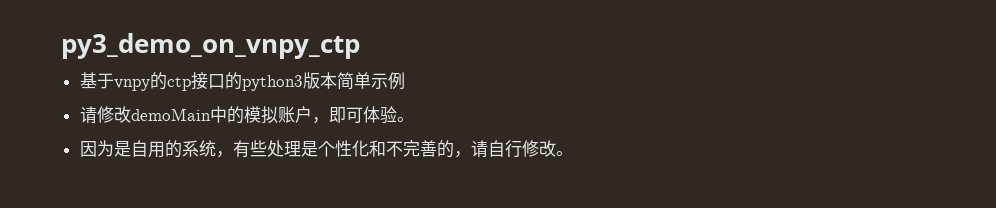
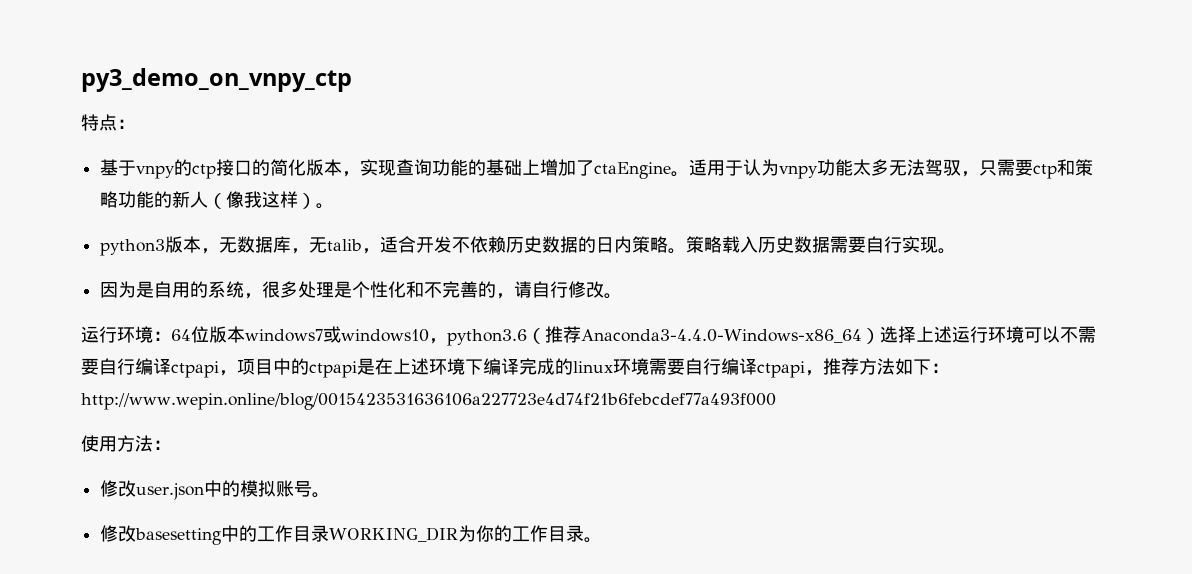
+ 特点：
- 基于vnpy的ctp接口的python3版本简单示例
- 请修改demoMain中的模拟账户，即可体验。
+ 基于vnpy的ctp接口的简化版本，实现查询功能的基础上增加了ctaEngine。适用于认为vnpy功能太多无法驾驭，只需要ctp和策略功能的新人（像我这样）。
+ python3版本，无数据库，无talib，适合开发不依赖历史数据的日内策略。策略载入历史数据需要自行实现。
- 因为是自用的系统，有些处理是个性化和不完善的，请自行修改。
+ 因为是自用的系统，很多处理是个性化和不完善的，请自行修改。
+ 运行环境：64位版本windows7或windows10，python3.6（推荐Anaconda3-4.4.0-Windows-x86_64）选择上述运行环境可以不需要自行编译ctpapi，项目中的ctpapi是在上述环境下编译完成的linux环境需要自行编译ctpapi，推荐方法如下：http://www.wepin.online/blog/0015423531636106a227723e4d74f21b6febcdef77a493f000
+ 使用方法：
+ 修改user.json中的模拟账号。
+ 修改basesetting中的工作目录WORKING_DIR为你的工作目录。

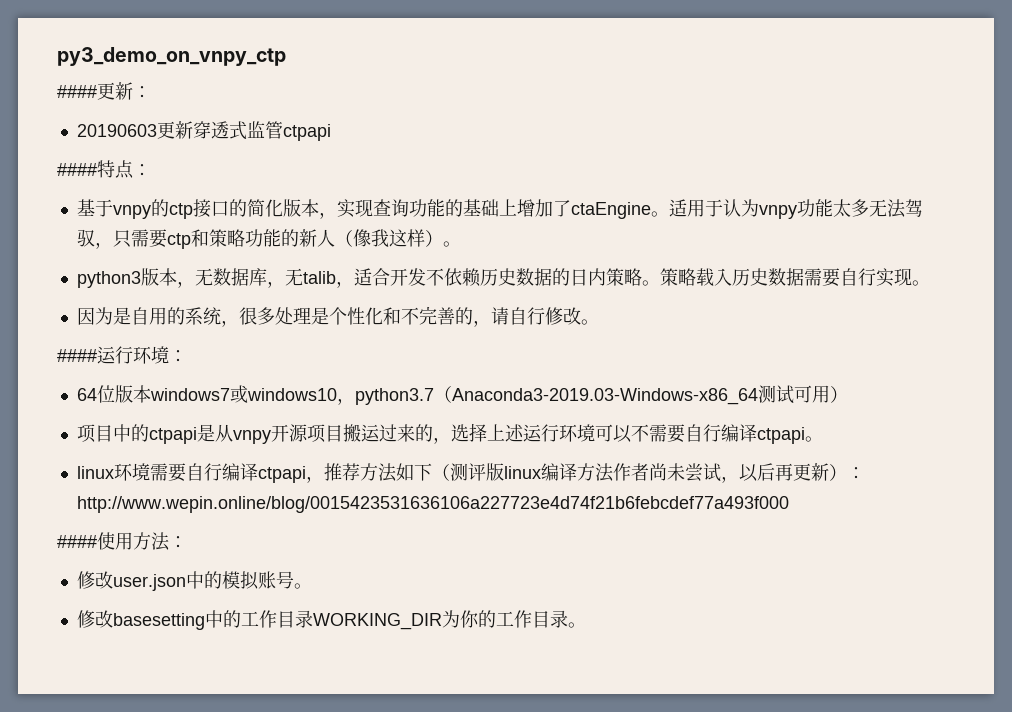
- 特点：
+ ####更新：
+ 20190603更新穿透式监管ctpapi
+ ####特点：
- 运行环境：64位版本windows7或windows10，python3.6（推荐Anaconda3-4.4.0-Windows-x86_64）选择上述运行环境可以不需要自行编译ctpapi，项目中的ctpapi是在上述环境下编译完成的linux环境需要自行编译ctpapi，推荐方法如下：http://www.wepin.online/blog/0015423531636106a227723e4d74f21b6febcdef77a493f000
+ ####运行环境：
+ 64位版本windows7或windows10，python3.7（Anaconda3-2019.03-Windows-x86_64测试可用）
+ 项目中的ctpapi是从vnpy开源项目搬运过来的，选择上述运行环境可以不需要自行编译ctpapi。
+ linux环境需要自行编译ctpapi，推荐方法如下（测评版linux编译方法作者尚未尝试，以后再更新）：http://www.wepin.online/blog/0015423531636106a227723e4d74f21b6febcdef77a493f000
- 使用方法：
+ ####使用方法：

